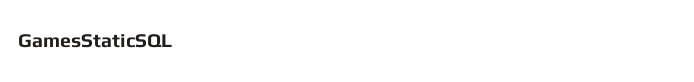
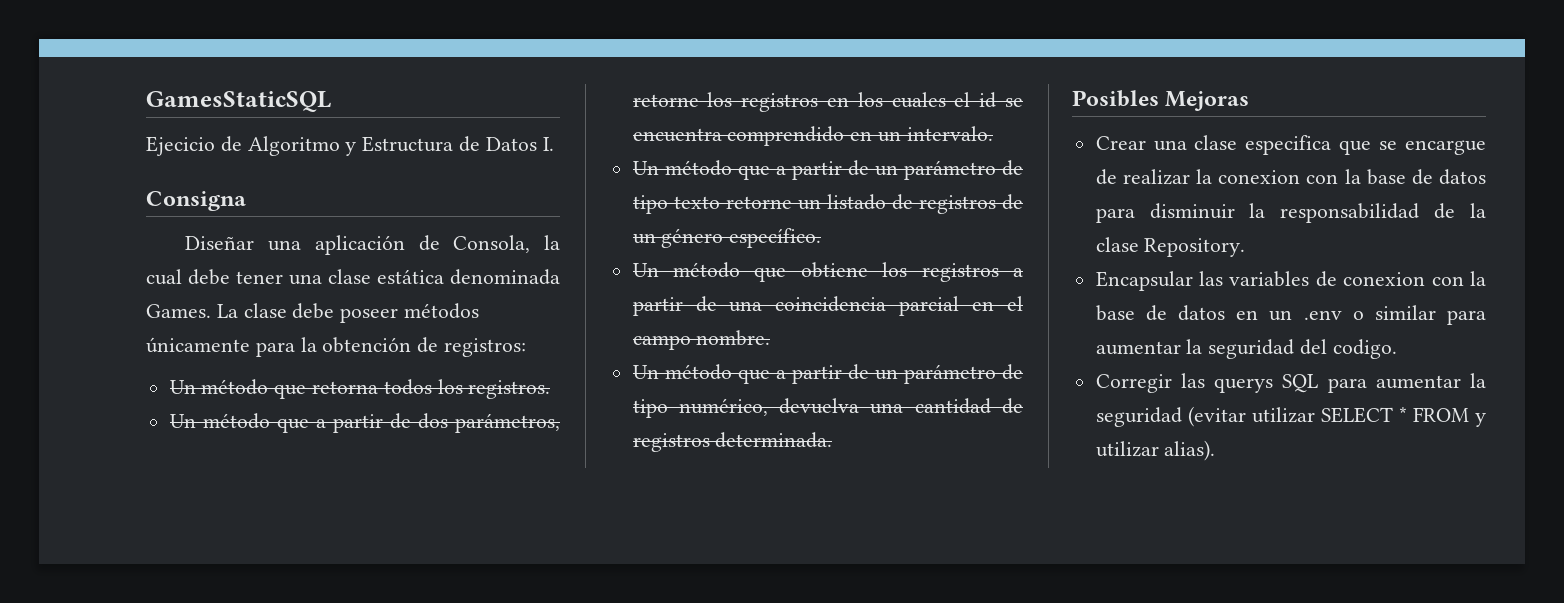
+ Ejecicio de Algoritmo y Estructura de Datos I.
+ Consigna
+ Diseñar una aplicación de Consola, la cual debe tener una clase estática denominada Games. La clase debe poseer métodos únicamente para la obtención de registros:
+ Un método que retorna todos los registros.
+ Un método que a partir de dos parámetros, retorne los registros en los cuales el id se encuentra comprendido en un intervalo.
+ Un método que a partir de un parámetro de tipo texto retorne un listado de registros de un género específico.
+ Un método que obtiene los registros a partir de una coincidencia parcial en el campo nombre.
+ Un método que a partir de un parámetro de tipo numérico, devuelva una cantidad de registros determinada.
+ Posibles Mejoras
+ Crear una clase especifica que se encargue de realizar la conexion con la base de datos para disminuir la responsabilidad de la clase Repository.
+ Encapsular las variables de conexion con la base de datos en un .env o similar para aumentar la seguridad del codigo.
+ Corregir las querys SQL para aumentar la seguridad (evitar utilizar SELECT * FROM y utilizar alias).

